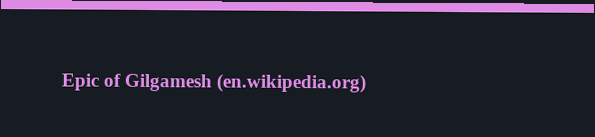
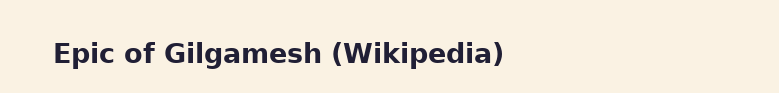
- Epic of Gilgamesh (en.wikipedia.org)
+ Epic of Gilgamesh (Wikipedia)

